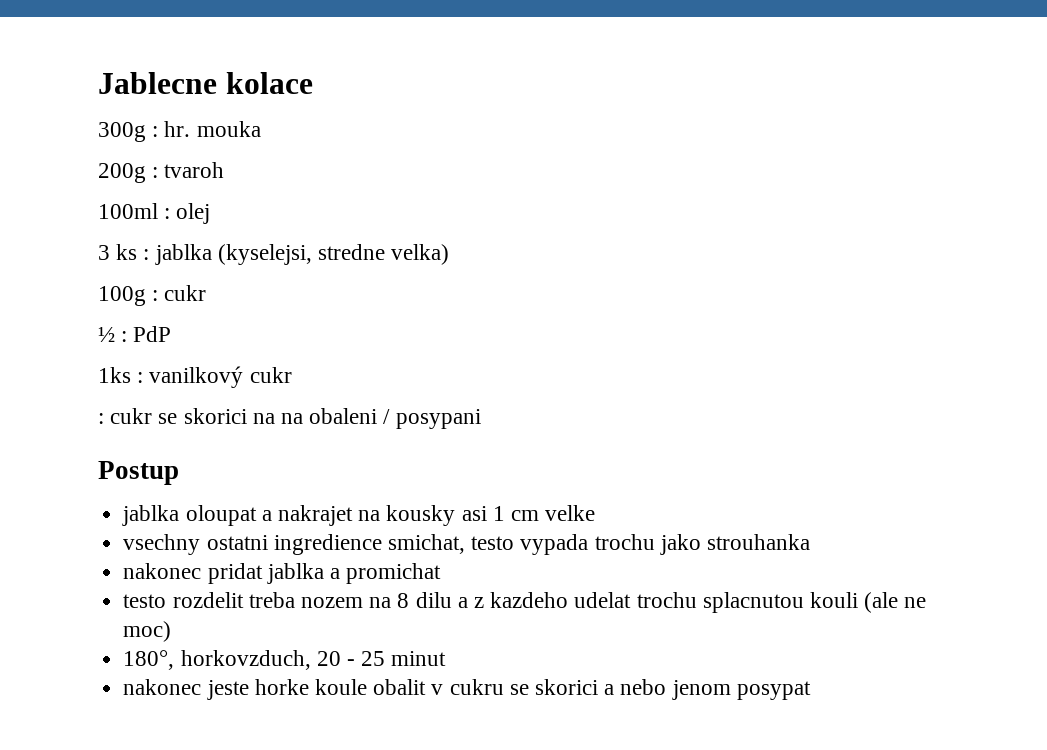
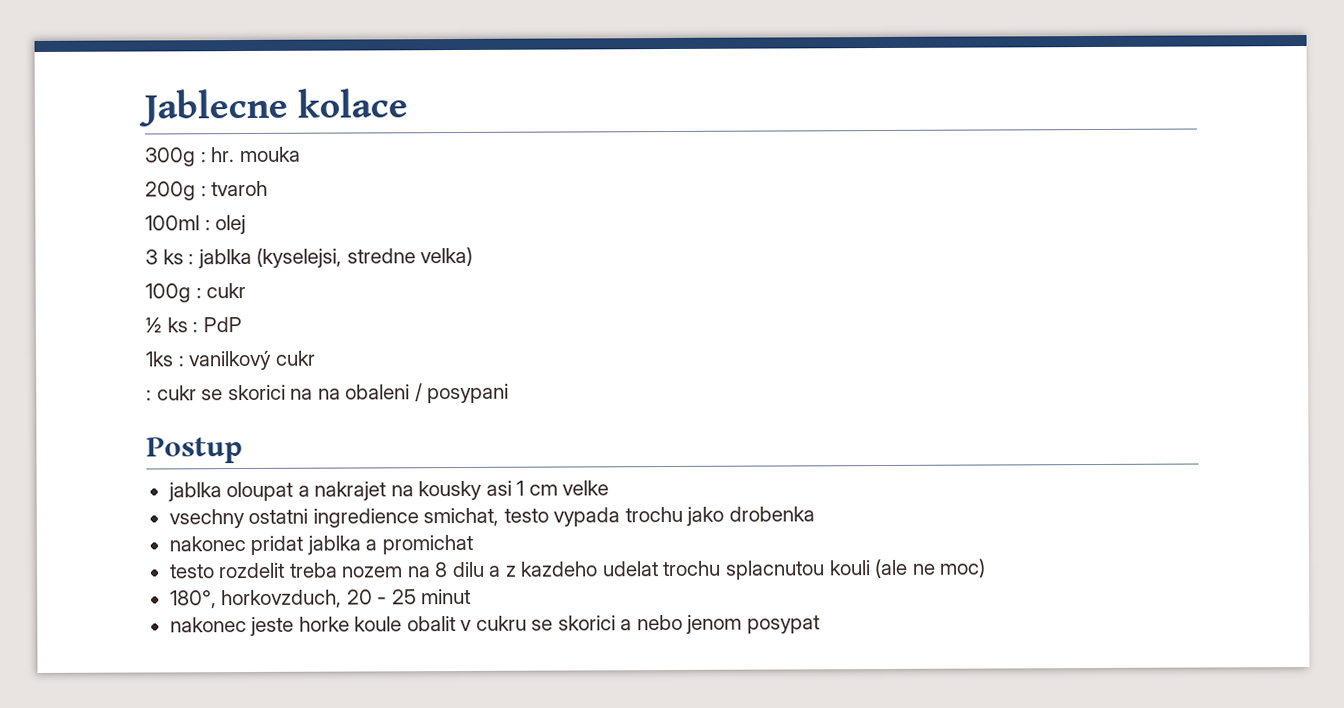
- ½ : PdP
+ ½ ks : PdP
- vsechny ostatni ingredience smichat, testo vypada trochu jako strouhanka
+ vsechny ostatni ingredience smichat, testo vypada trochu jako drobenka

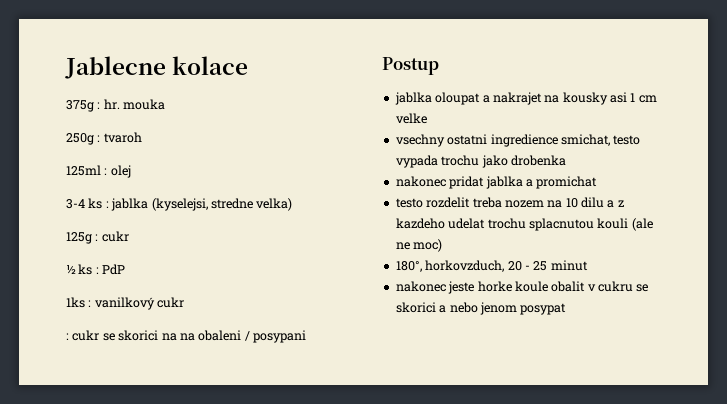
- 300g : hr. mouka
+ 375g : hr. mouka
- 200g : tvaroh
+ 250g : tvaroh
- 100ml : olej
+ 125ml : olej
- 3 ks : jablka (kyselejsi, stredne velka)
+ 3-4 ks : jablka (kyselejsi, stredne velka)
- 100g : cukr
+ 125g : cukr
- testo rozdelit treba nozem na 8 dilu a z kazdeho udelat trochu splacnutou kouli (ale ne moc)
+ testo rozdelit treba nozem na 10 dilu a z kazdeho udelat trochu splacnutou kouli (ale ne moc)

